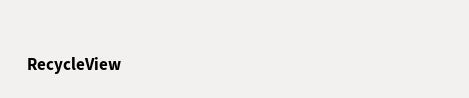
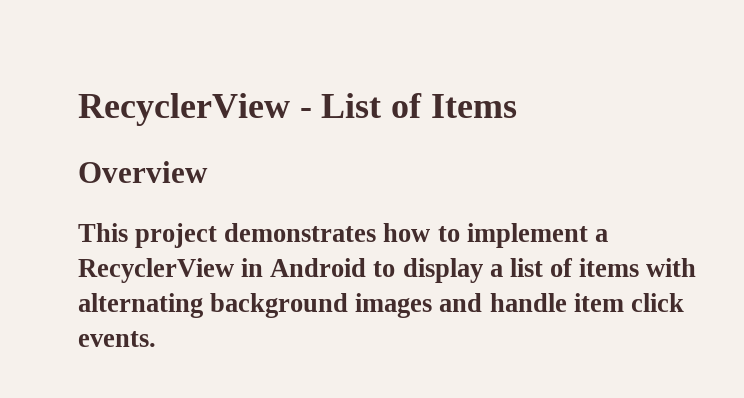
- RecycleView
+ RecyclerView - List of Items
+ Overview
+ This project demonstrates how to implement a RecyclerView in Android to display a list of items with alternating background images and handle item click events.

